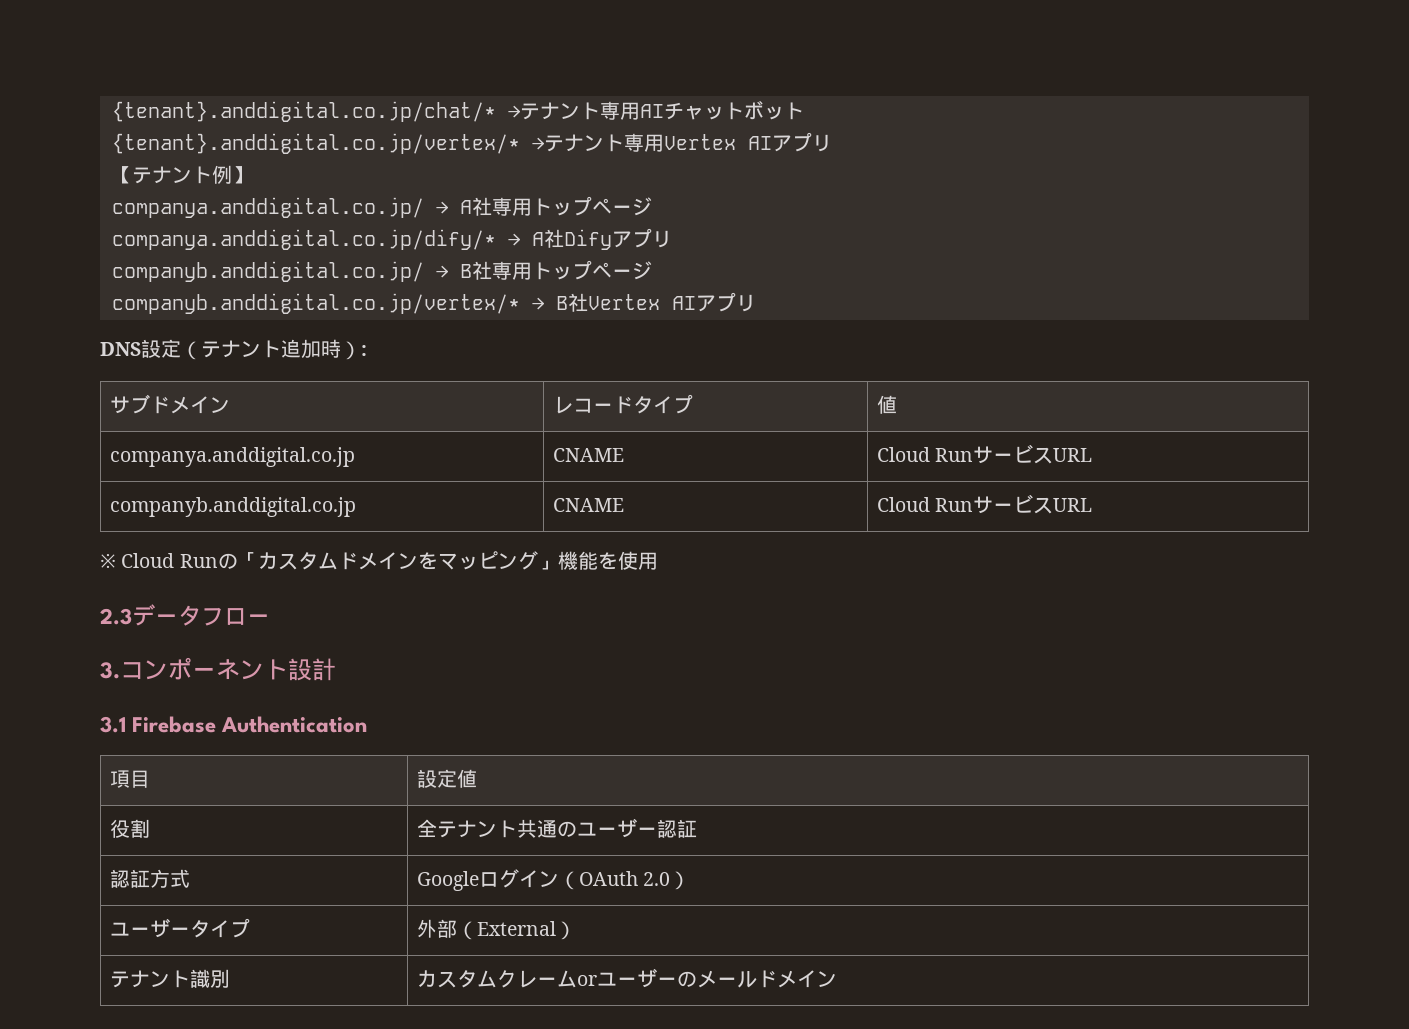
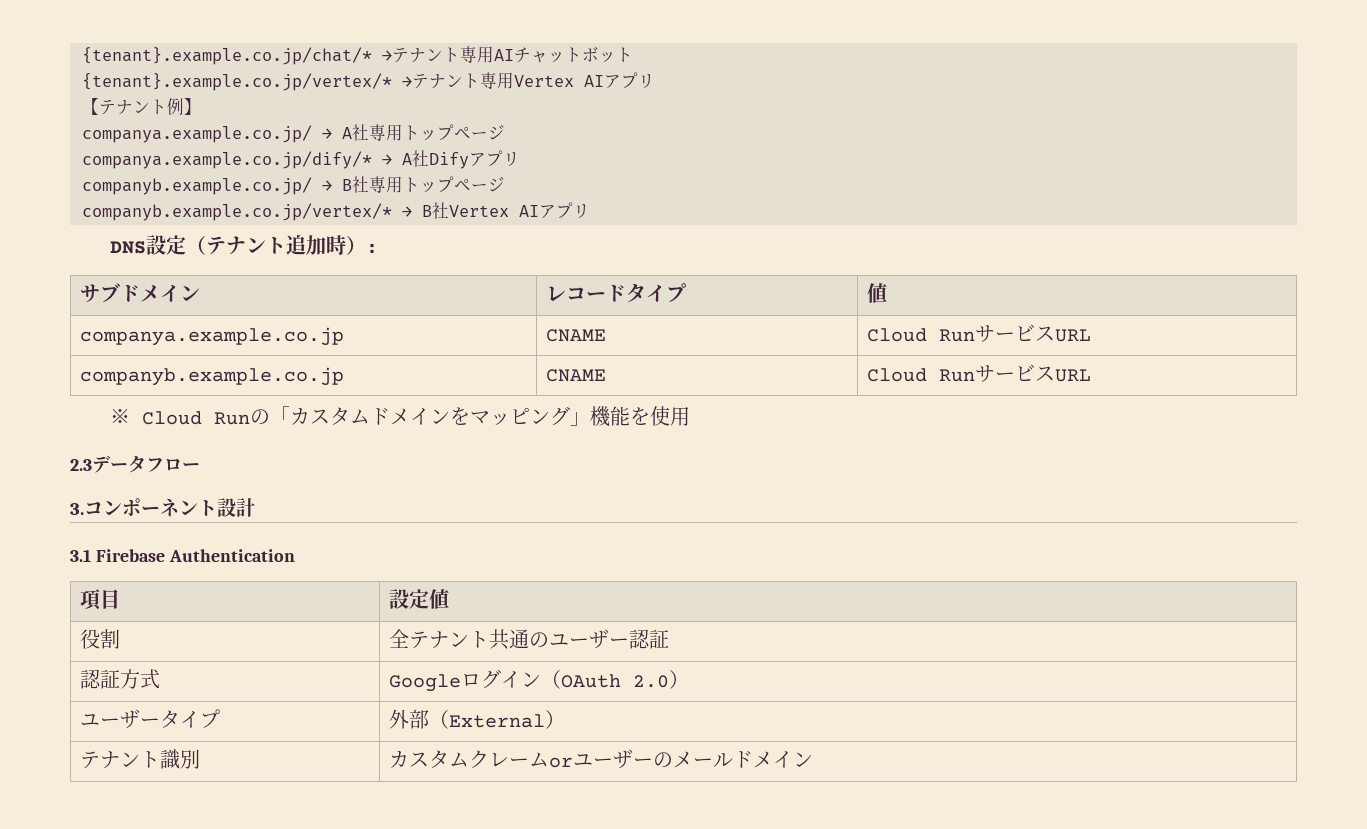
- {tenant}.anddigital.co.jp/chat/* →テナント専用AIチャットボット
+ {tenant}.example.co.jp/chat/* →テナント専用AIチャットボット
- {tenant}.anddigital.co.jp/vertex/* →テナント専用Vertex AIアプリ
+ {tenant}.example.co.jp/vertex/* →テナント専用Vertex AIアプリ
- companya.anddigital.co.jp/ → A社専用トップページ
+ companya.example.co.jp/ → A社専用トップページ
- companya.anddigital.co.jp/dify/* → A社Difyアプリ
+ companya.example.co.jp/dify/* → A社Difyアプリ
- companyb.anddigital.co.jp/ → B社専用トップページ
+ companyb.example.co.jp/ → B社専用トップページ
- companyb.anddigital.co.jp/vertex/* → B社Vertex AIアプリ
+ companyb.example.co.jp/vertex/* → B社Vertex AIアプリ
- companya.anddigital.co.jp | CNAME | Cloud RunサービスURL
- companyb.anddigital.co.jp | CNAME | Cloud RunサービスURL
+ companya.example.co.jp | CNAME | Cloud RunサービスURL
+ companyb.example.co.jp | CNAME | Cloud RunサービスURL

